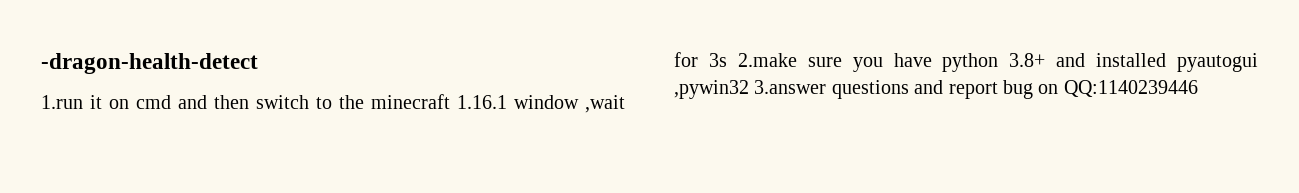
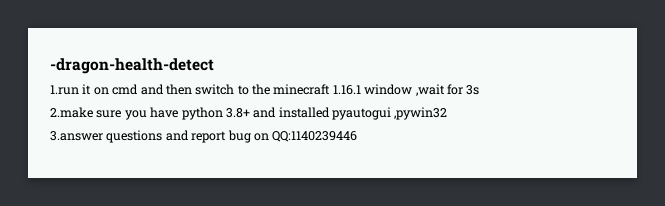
- 1.run it on cmd and then switch to the minecraft 1.16.1 window ,wait for 3s 2.make sure you have python 3.8+ and installed pyautogui ,pywin32 3.answer questions and report bug on QQ:1140239446
+ 1.run it on cmd and then switch to the minecraft 1.16.1 window ,wait for 3s
+ 2.make sure you have python 3.8+ and installed pyautogui ,pywin32
+ 3.answer questions and report bug on QQ:1140239446

